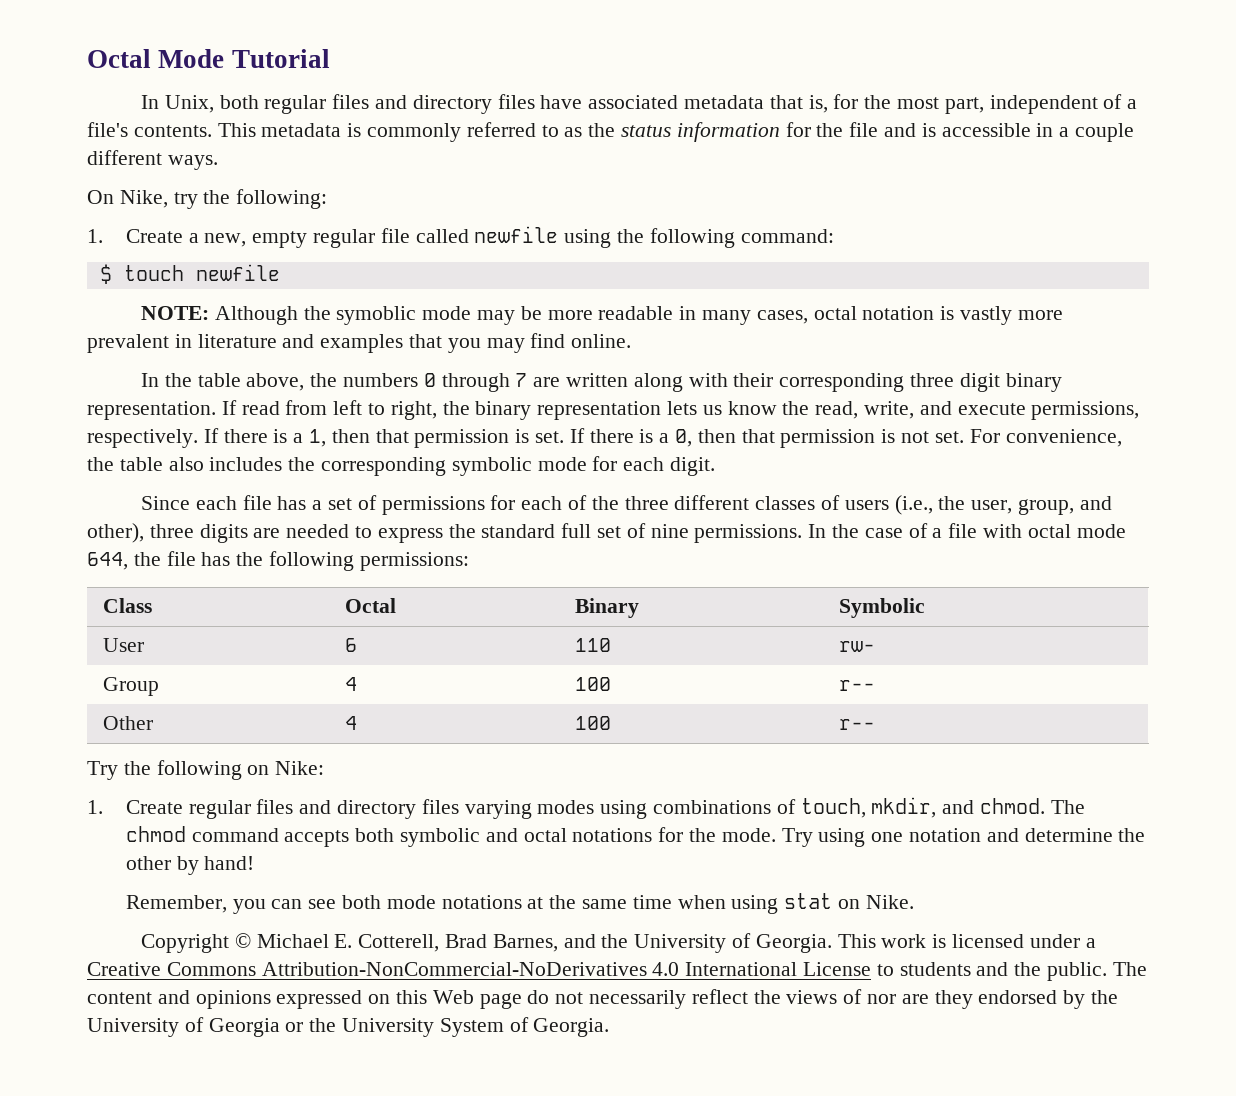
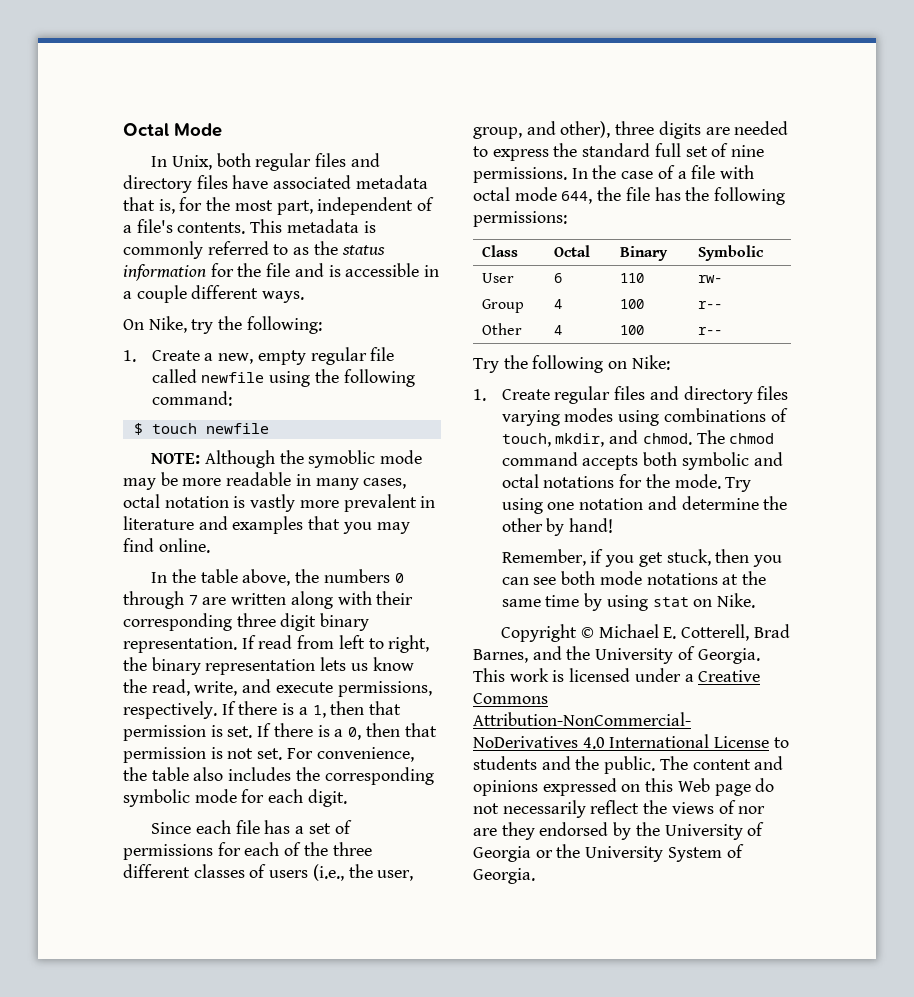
- Octal Mode Tutorial
+ Octal Mode
- Remember, you can see both mode notations at the same time when using stat on Nike.
+ Remember, if you get stuck, then you can see both mode notations at the same time by using stat on Nike.

